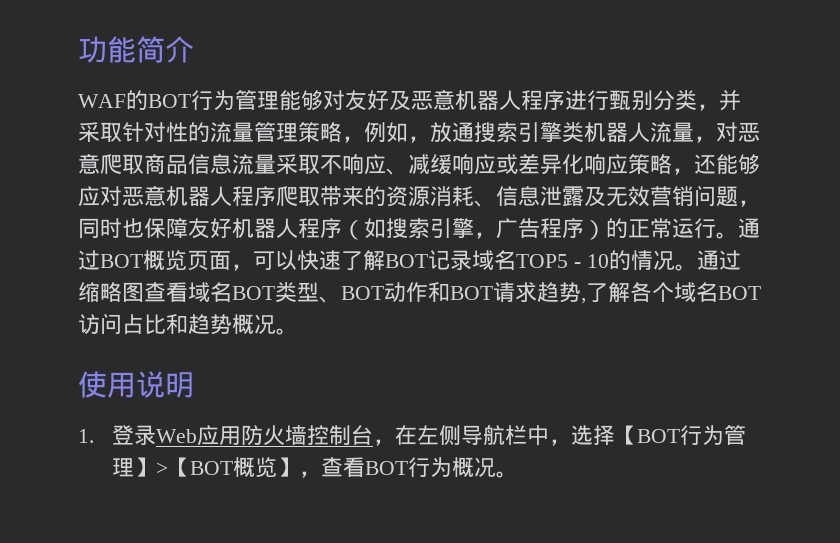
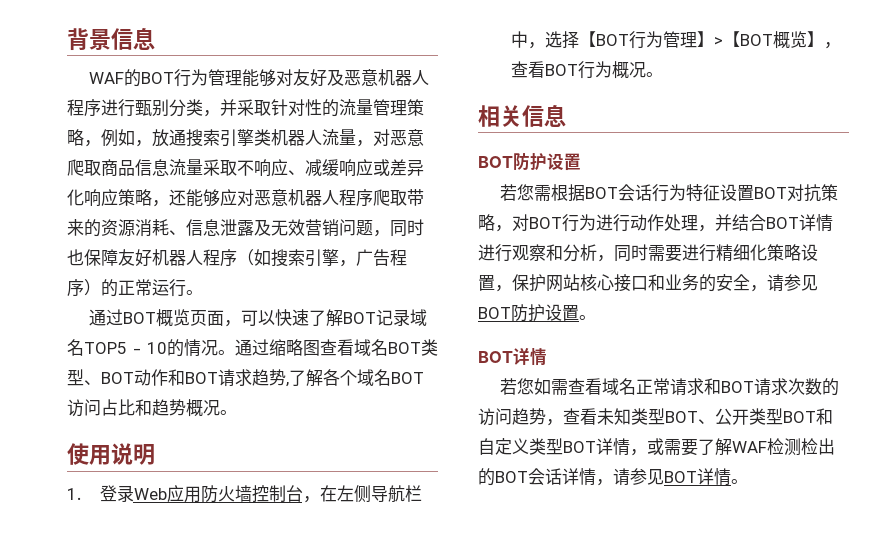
- 功能简介
+ 背景信息
- WAF的BOT行为管理能够对友好及恶意机器人程序进行甄别分类，并采取针对性的流量管理策略，例如，放通搜索引擎类机器人流量，对恶意爬取商品信息流量采取不响应、减缓响应或差异化响应策略，还能够应对恶意机器人程序爬取带来的资源消耗、信息泄露及无效营销问题，同时也保障友好机器人程序（如搜索引擎，广告程序）的正常运行。通过BOT概览页面，可以快速了解BOT记录域名TOP5 - 10的情况。
+ WAF的BOT行为管理能够对友好及恶意机器人程序进行甄别分类，并采取针对性的流量管理策略，例如，放通搜索引擎类机器人流量，对恶意爬取商品信息流量采取不响应、减缓响应或差异化响应策略，还能够应对恶意机器人程序爬取带来的资源消耗、信息泄露及无效营销问题，同时也保障友好机器人程序（如搜索引擎，广告程序）的正常运行。
+ 通过BOT概览页面，可以快速了解BOT记录域名TOP5 - 10的情况。
+ 相关信息
+ BOT防护设置
+ 若您需根据BOT会话行为特征设置BOT对抗策略，对BOT行为进行动作处理，并结合BOT详情进行观察和分析，同时需要进行精细化策略设置，保护网站核心接口和业务的安全，请参见BOT防护设置。
+ BOT详情
+ 若您如需查看域名正常请求和BOT请求次数的访问趋势，查看未知类型BOT、公开类型BOT和自定义类型BOT详情，或需要了解WAF检测检出的BOT会话详情，请参见BOT详情。

